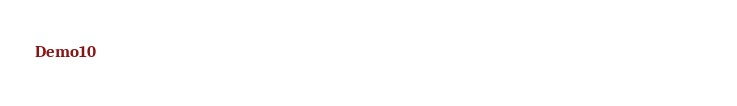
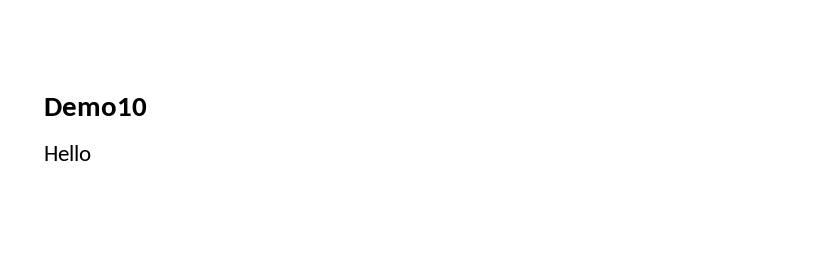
+ Hello

